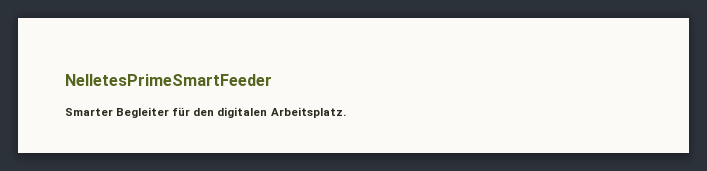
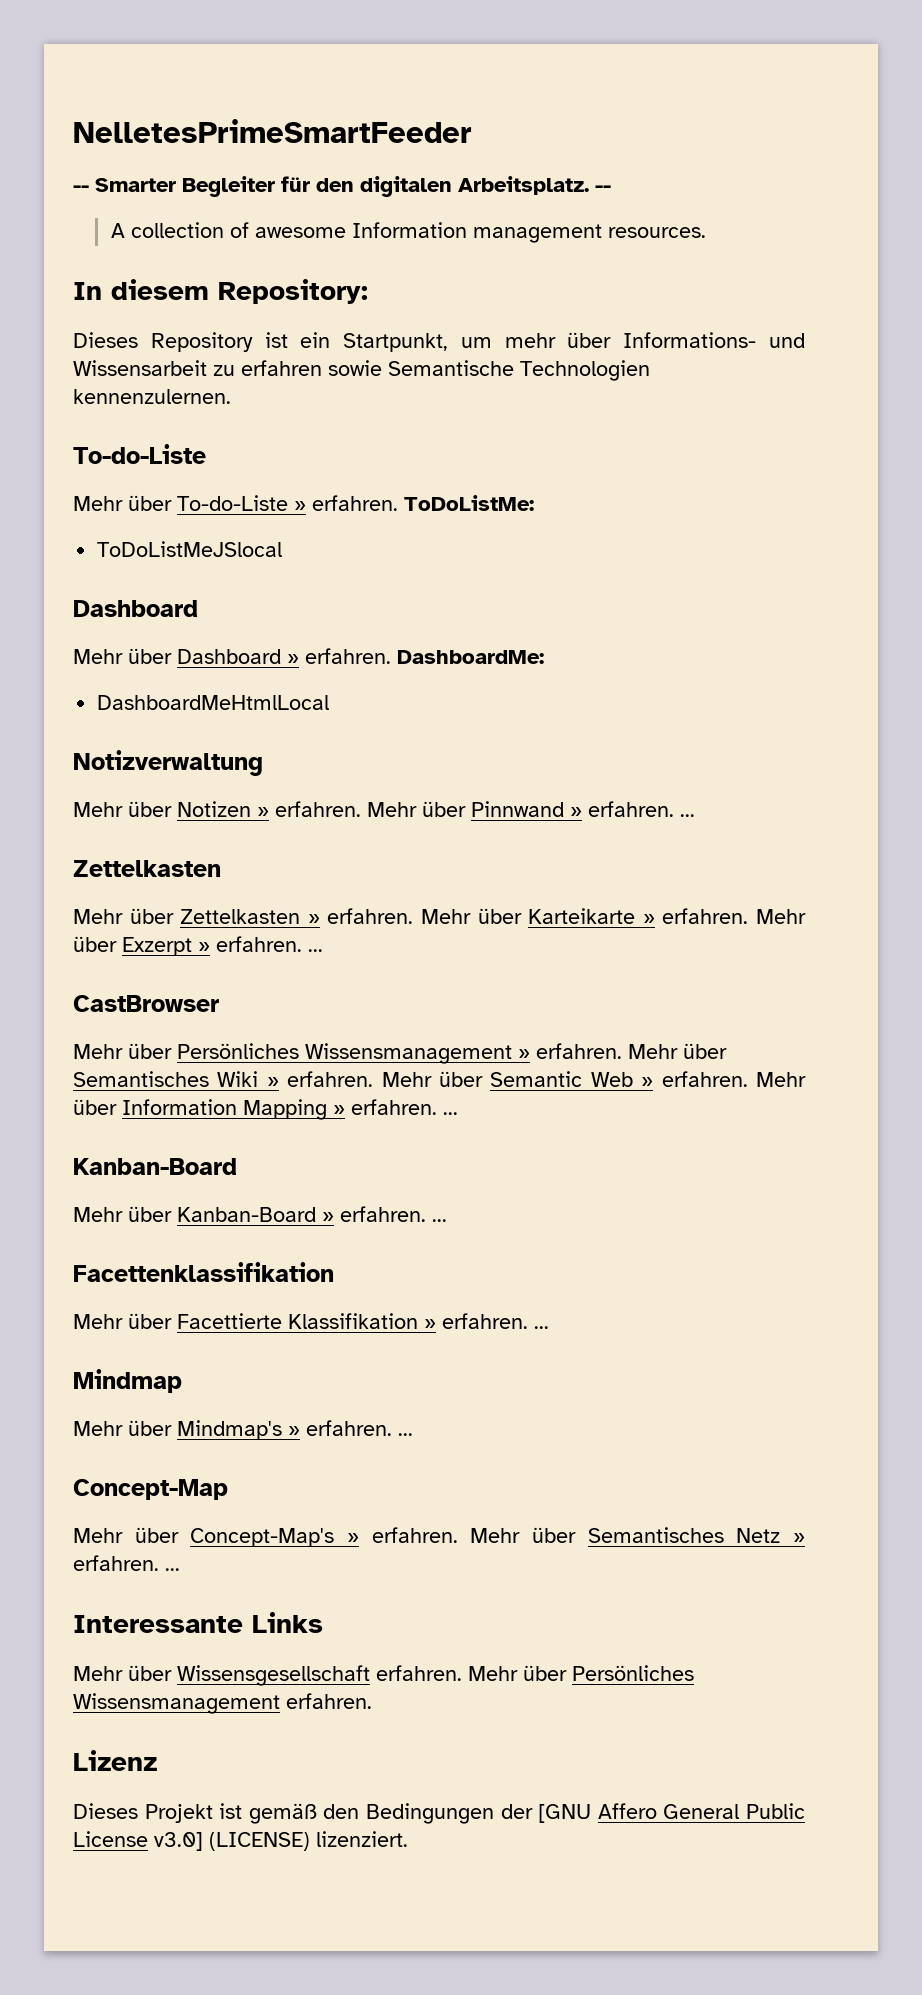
- Smarter Begleiter für den digitalen Arbeitsplatz.
+ -- Smarter Begleiter für den digitalen Arbeitsplatz. --
+ A collection of awesome Information management resources.
+ In diesem Repository:
+ Dieses Repository ist ein Startpunkt, um mehr über Informations- und Wissensarbeit zu erfahren sowie Semantische Technologien kennenzulernen.
+ To-do-Liste
+ Mehr über To-do-Liste » erfahren. ToDoListMe:
+ ToDoListMeJSlocal
+ Dashboard
+ Mehr über Dashboard » erfahren. DashboardMe:
+ DashboardMeHtmlLocal
+ Notizverwaltung
+ Mehr über Notizen » erfahren. Mehr über Pinnwand » erfahren. ...
+ Zettelkasten
+ Mehr über Zettelkasten » erfahren. Mehr über Karteikarte » erfahren. Mehr über Exzerpt » erfahren. ...
+ CastBrowser
+ Mehr über Persönliches Wissensmanagement » erfahren. Mehr über Semantisches Wiki » erfahren. Mehr über Semantic Web » erfahren. Mehr über Information Mapping » erfahren. ...
+ Kanban-Board
+ Mehr über Kanban-Board » erfahren. ...
+ Facettenklassifikation
+ Mehr über Facettierte Klassifikation » erfahren. ...
+ Mindmap
+ Mehr über Mindmap's » erfahren. ...
+ Concept-Map
+ Mehr über Concept-Map's » erfahren. Mehr über Semantisches Netz » erfahren. ...
+ Interessante Links
+ Mehr über Wissensgesellschaft erfahren. Mehr über Persönliches Wissensmanagement erfahren.
+ Lizenz
+ Dieses Projekt ist gemäß den Bedingungen der [GNU Affero General Public License v3.0] (LICENSE) lizenziert.

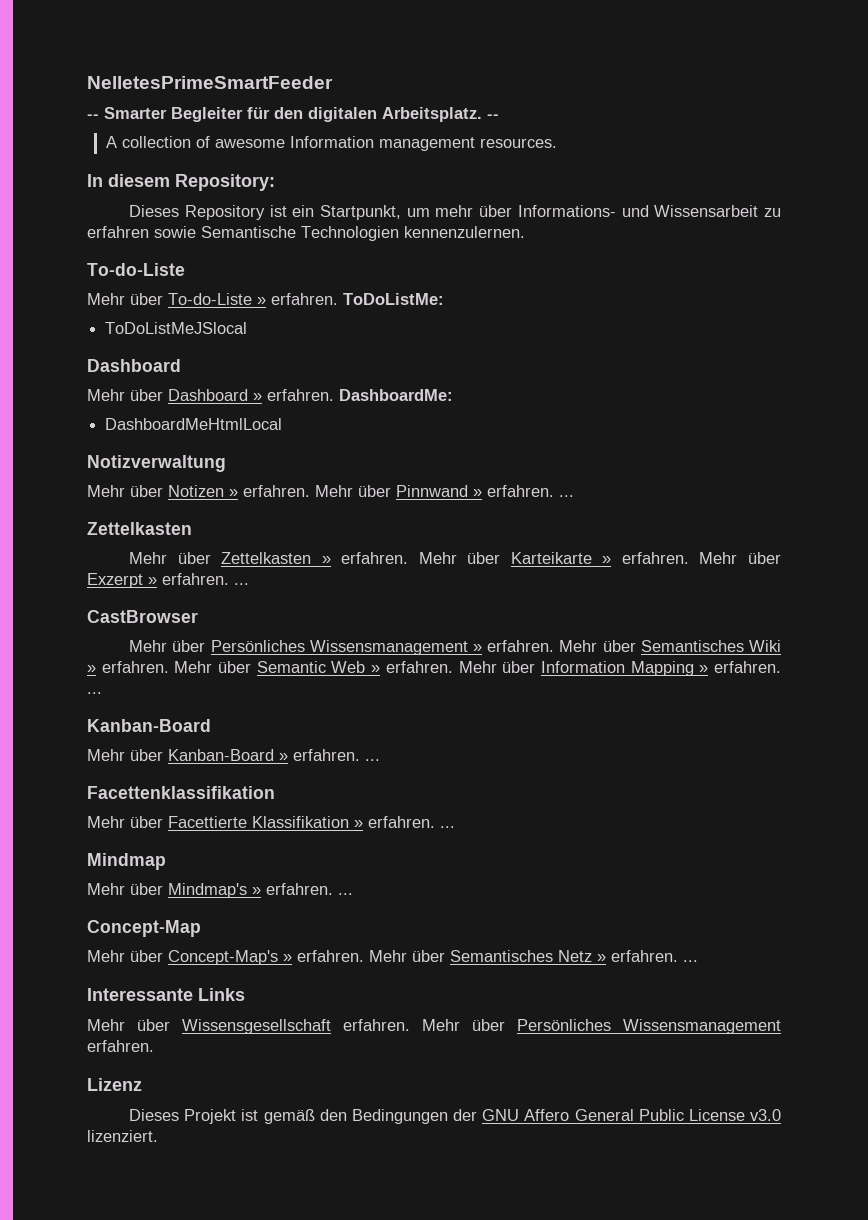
- Dieses Projekt ist gemäß den Bedingungen der [GNU Affero General Public License v3.0] (LICENSE) lizenziert.
+ Dieses Projekt ist gemäß den Bedingungen der GNU Affero General Public License v3.0 lizenziert.

